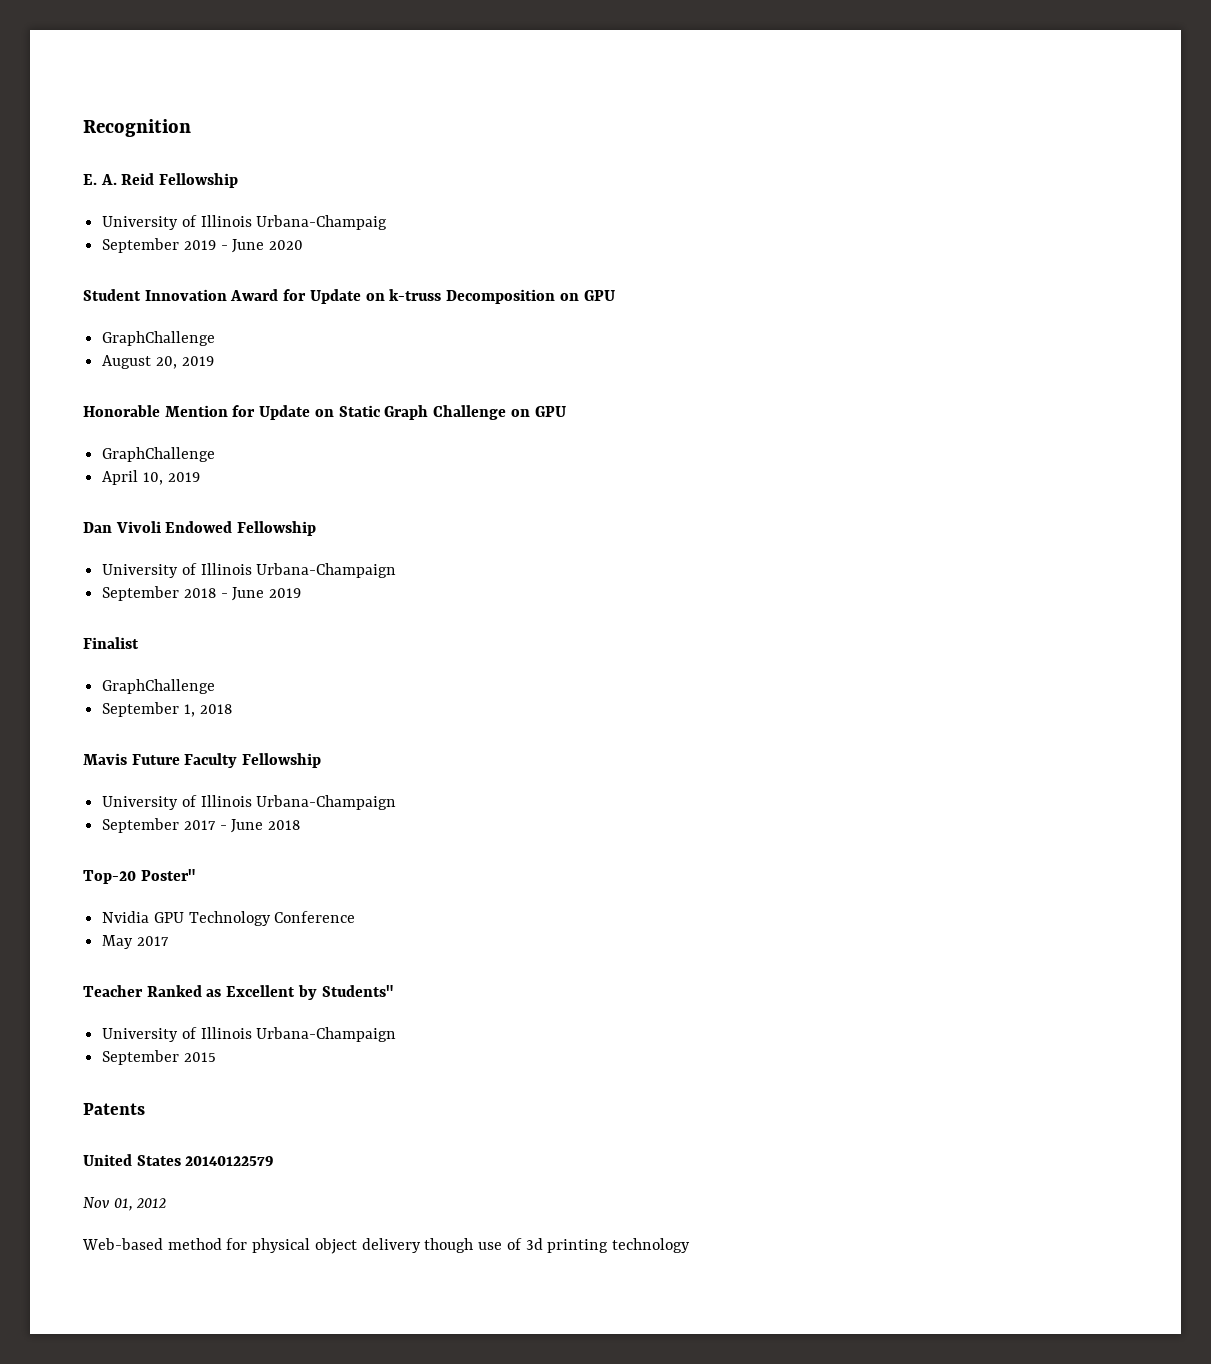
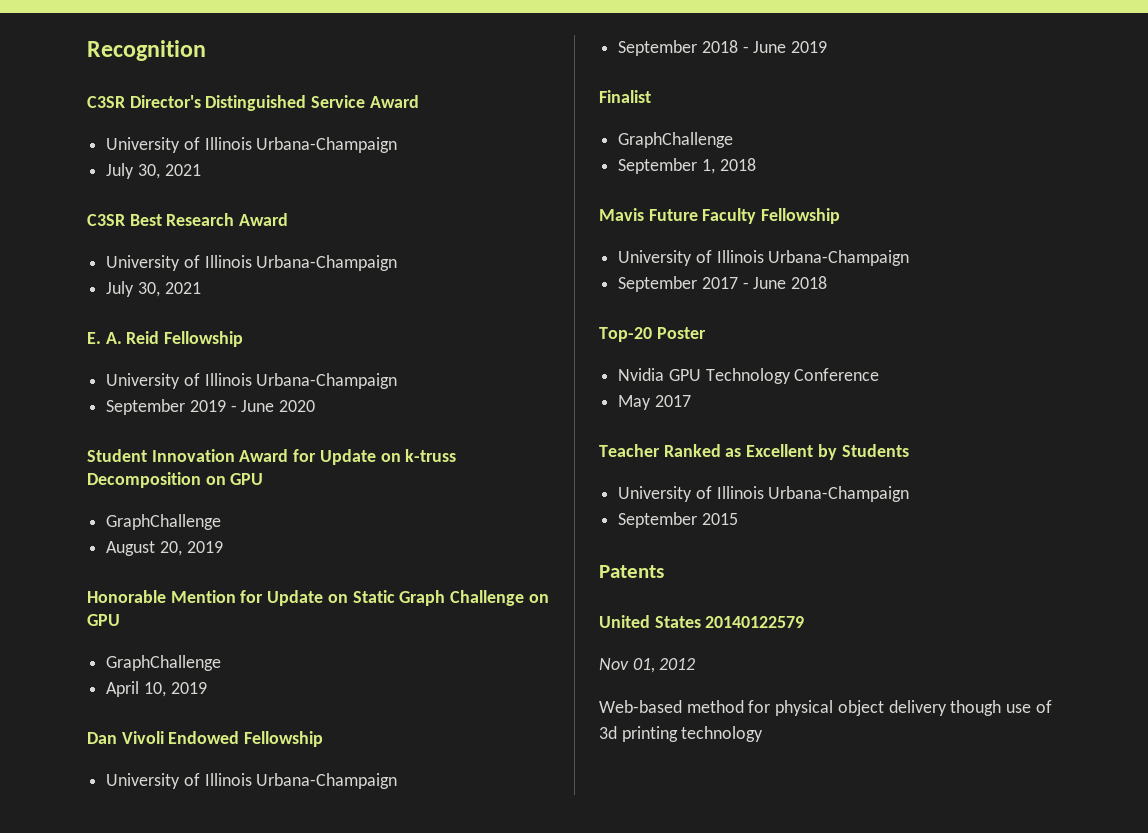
+ C3SR Director's Distinguished Service Award
+ University of Illinois Urbana-Champaign
+ July 30, 2021
+ C3SR Best Research Award
+ University of Illinois Urbana-Champaign
+ July 30, 2021
  E. A. Reid Fellowship
- University of Illinois Urbana-Champaig
+ University of Illinois Urbana-Champaign
- Top-20 Poster"
+ Top-20 Poster
- Teacher Ranked as Excellent by Students"
+ Teacher Ranked as Excellent by Students

